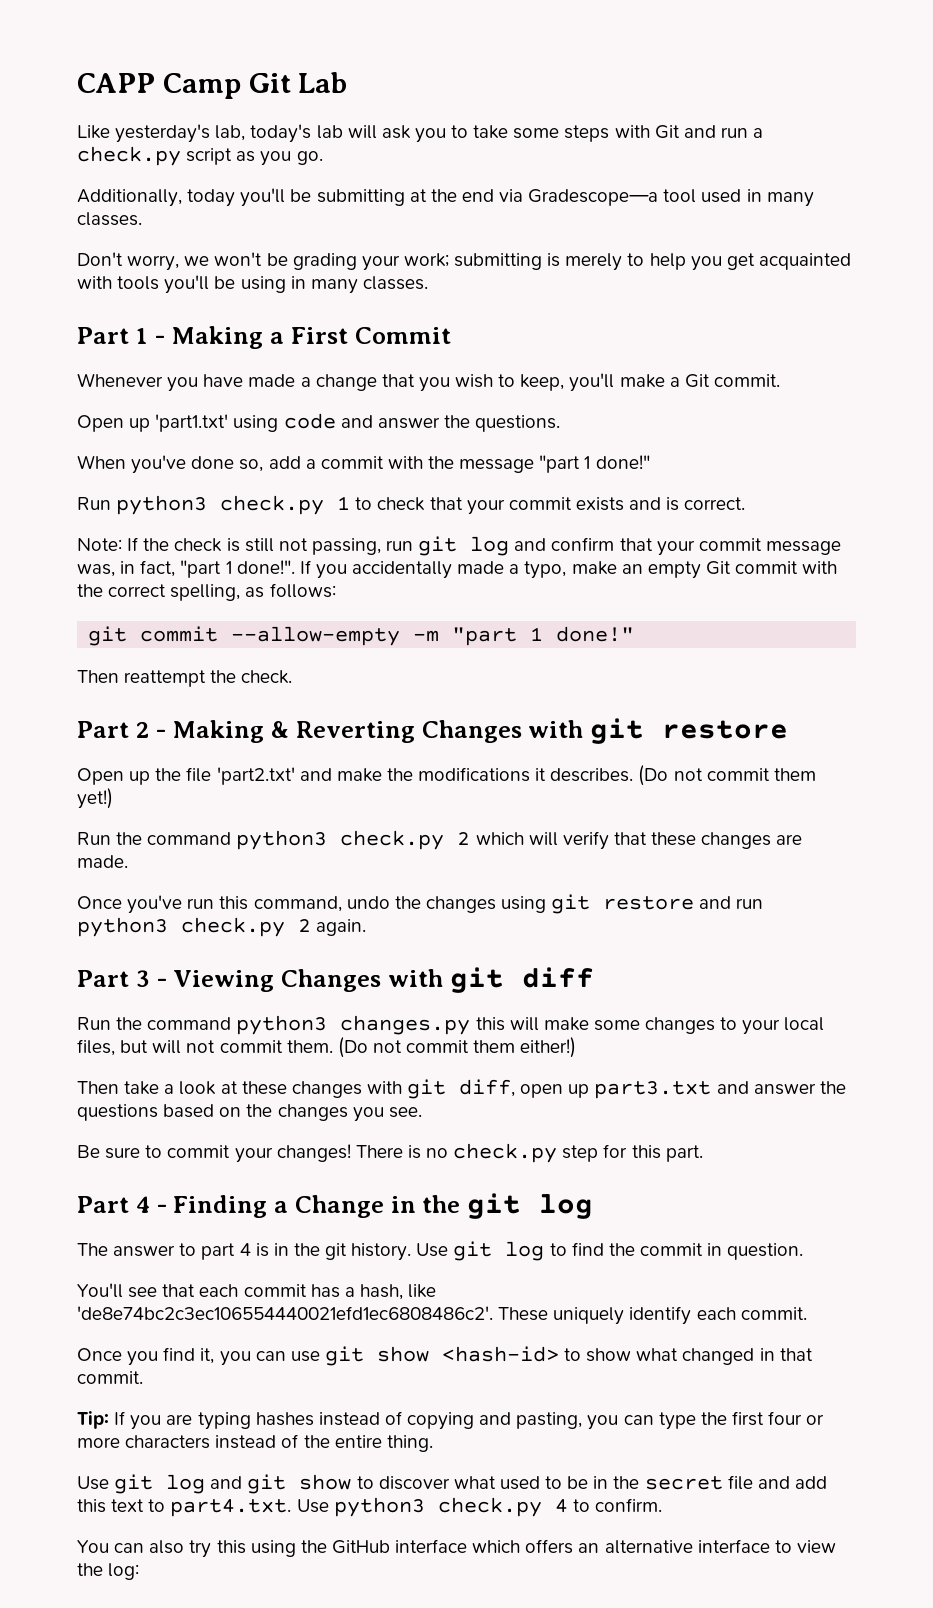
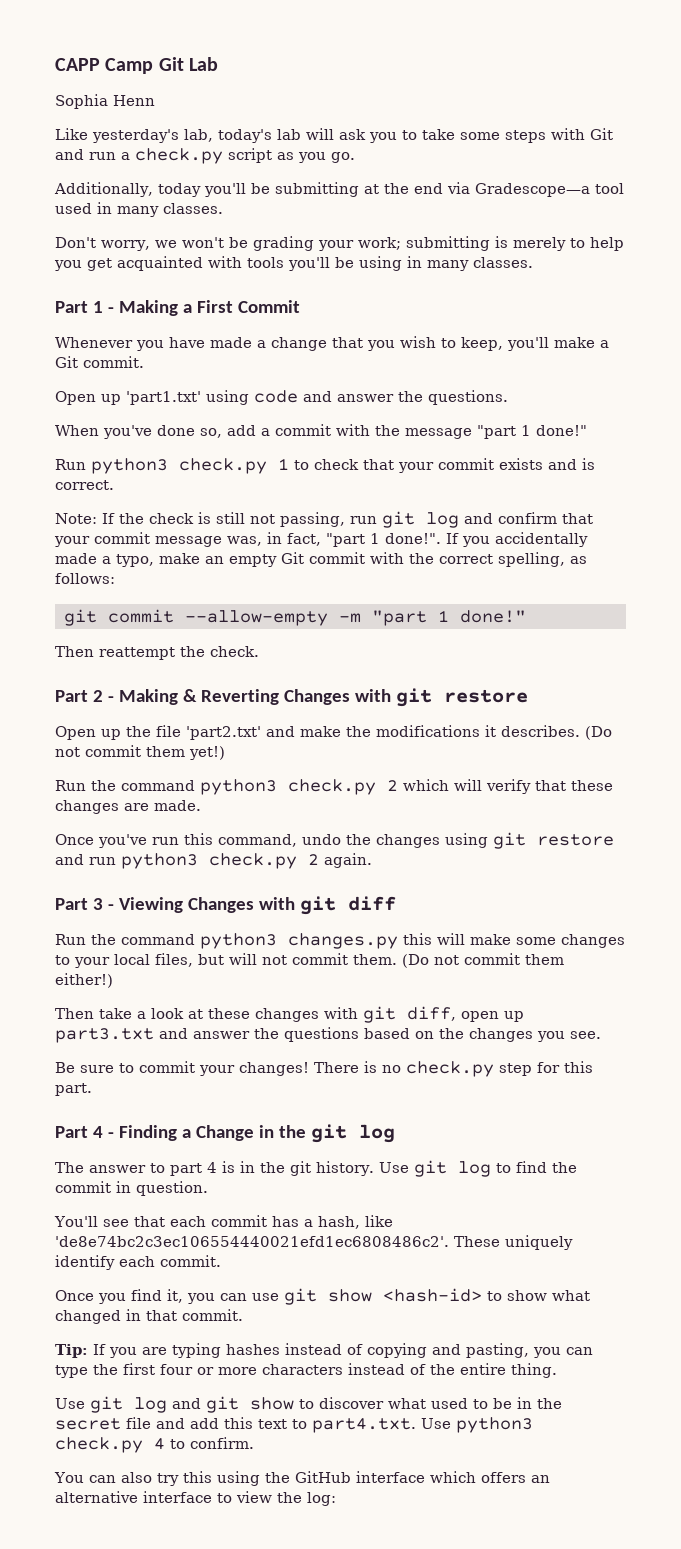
+ Sophia Henn

